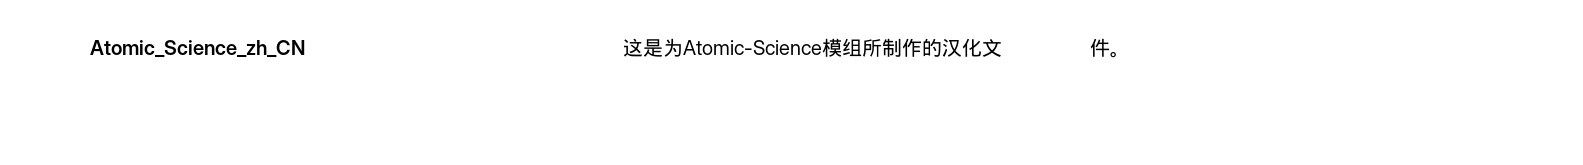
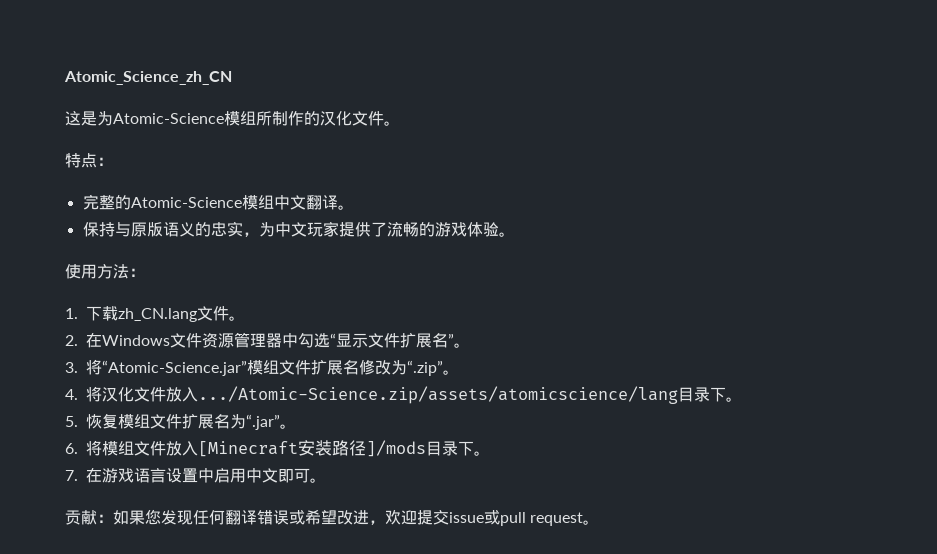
+ 特点：
+ 完整的Atomic-Science模组中文翻译。
+ 保持与原版语义的忠实，为中文玩家提供了流畅的游戏体验。
+ 使用方法：
+ 1.下载zh_CN.lang文件。
+ 2.在Windows文件资源管理器中勾选“显示文件扩展名”。
+ 3.将“Atomic-Science.jar”模组文件扩展名修改为“.zip”。
+ 4.将汉化文件放入.../Atomic-Science.zip/assets/atomicscience/lang目录下。
+ 5.恢复模组文件扩展名为“.jar”。
+ 6.将模组文件放入[Minecraft安装路径]/mods目录下。
+ 7.在游戏语言设置中启用中文即可。
+ 贡献：如果您发现任何翻译错误或希望改进，欢迎提交issue或pull request。

